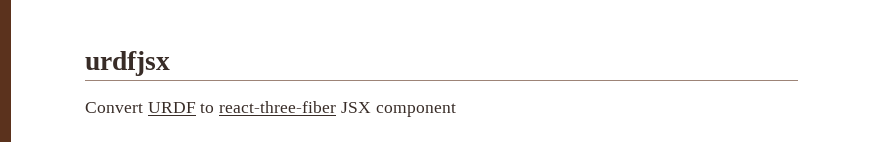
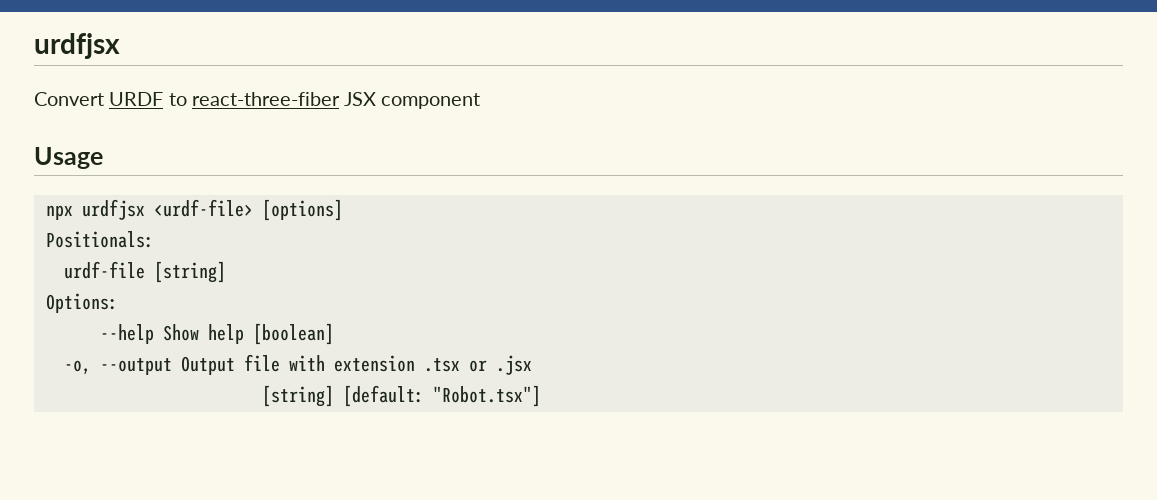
+ Usage
+ npx urdfjsx <urdf-file> [options]
+ Positionals:
+ urdf-file [string]
+ Options:
+ --help Show help [boolean]
+ -o, --output Output file with extension .tsx or .jsx
+ [string] [default: "Robot.tsx"]

